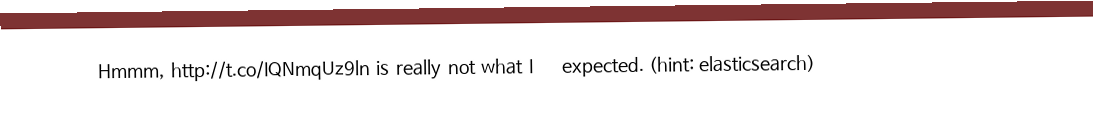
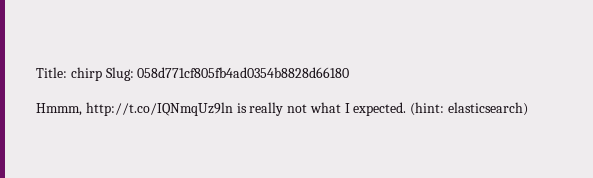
+ Title: chirp Slug: 058d771cf805fb4ad0354b8828d66180

